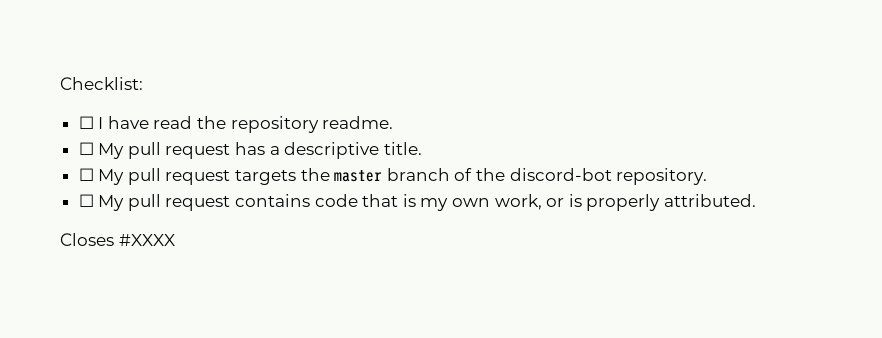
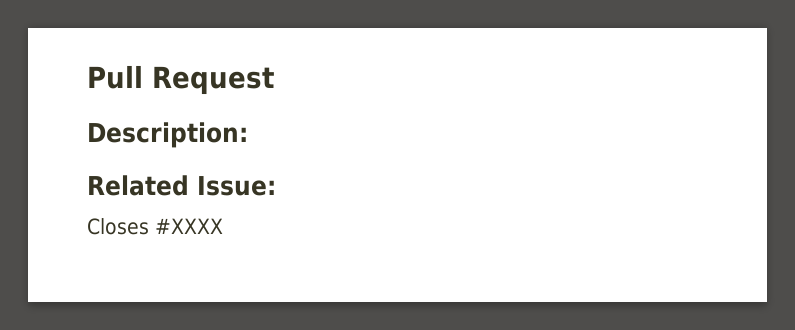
- Checklist:
- ☐ I have read the repository readme.
- ☐ My pull request has a descriptive title.
- ☐ My pull request targets the master branch of the discord-bot repository.
- ☐ My pull request contains code that is my own work, or is properly attributed.
+ Pull Request
+ Description:
+ Related Issue:

